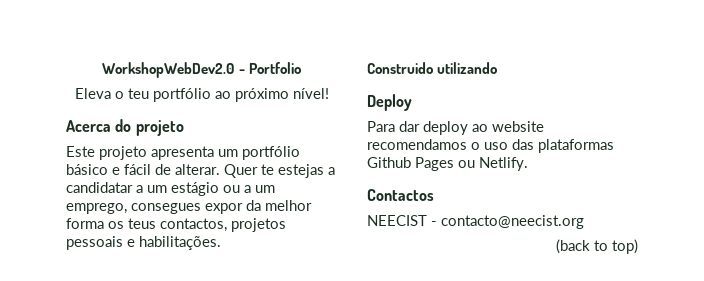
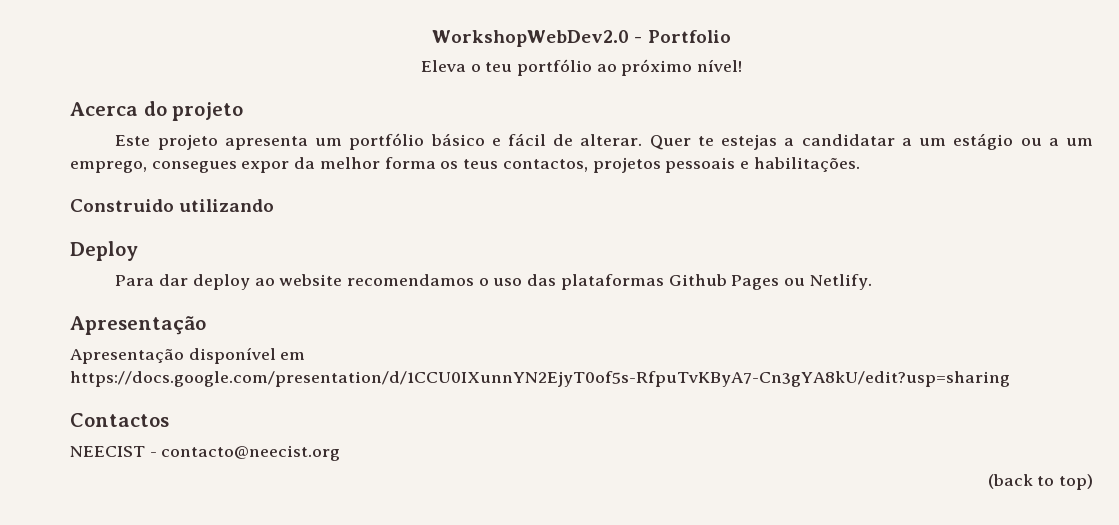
  Para dar deploy ao website recomendamos o uso das plataformas Github Pages ou Netlify.
+ Apresentação
+ Apresentação disponível em https://docs.google.com/presentation/d/1CCU0IXunnYN2EjyT0of5s-RfpuTvKByA7-Cn3gYA8kU/edit?usp=sharing

